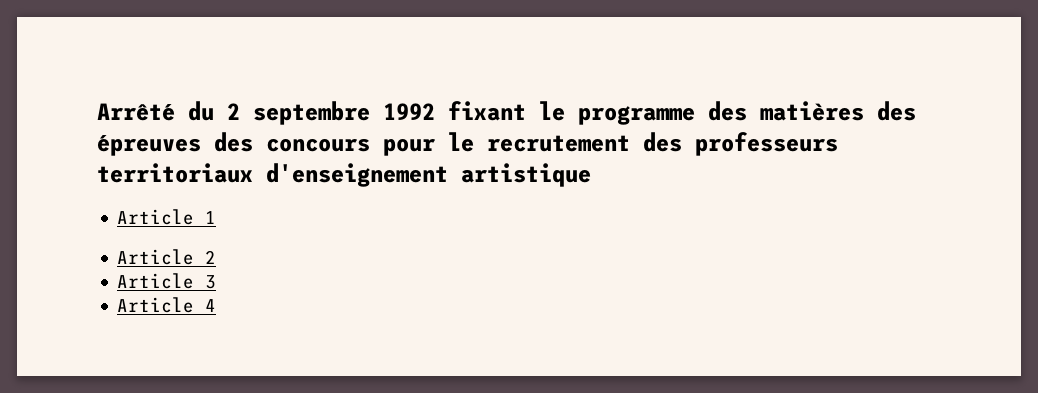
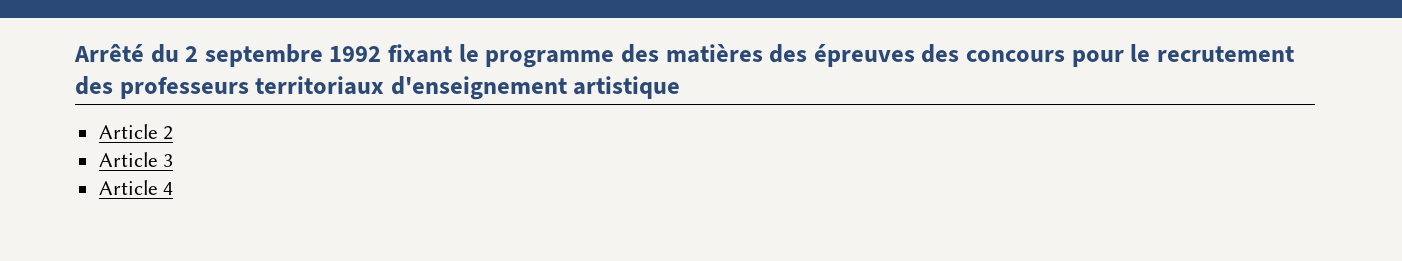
- Article 1

